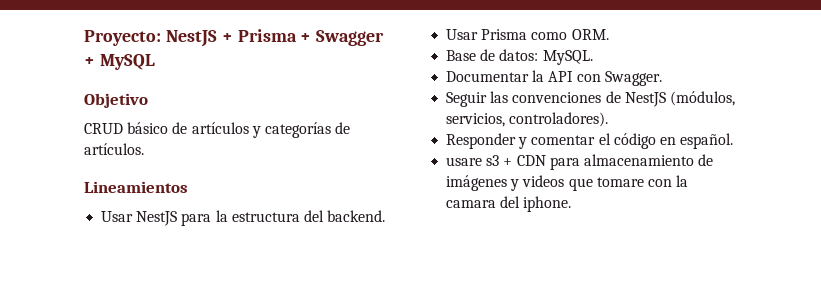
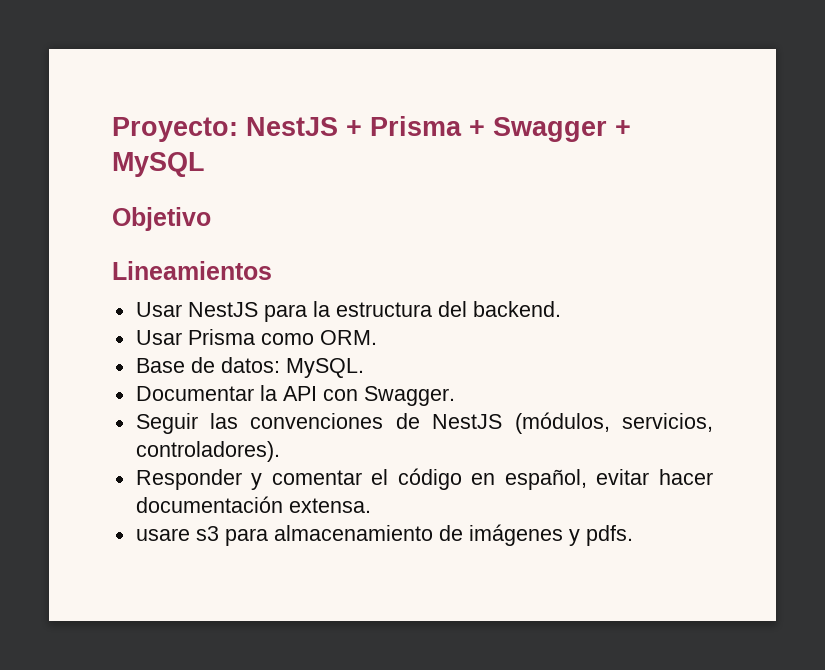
- CRUD básico de artículos y categorías de artículos.
- Responder y comentar el código en español.
+ Responder y comentar el código en español, evitar hacer documentación extensa.
- usare s3 + CDN para almacenamiento de imágenes y videos que tomare con la camara del iphone.
+ usare s3 para almacenamiento de imágenes y pdfs.

